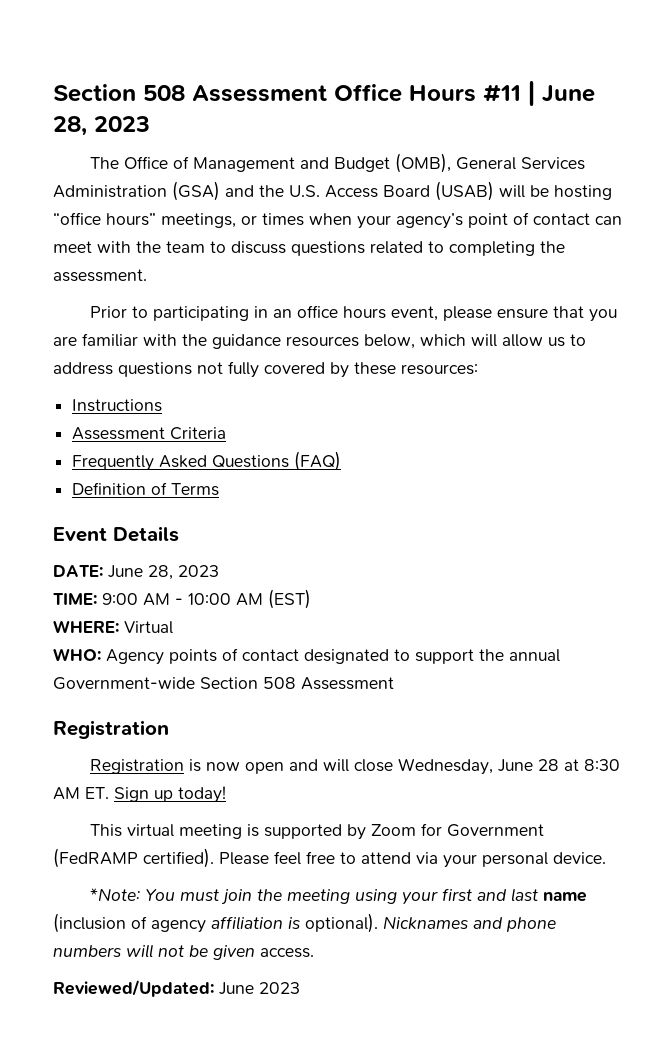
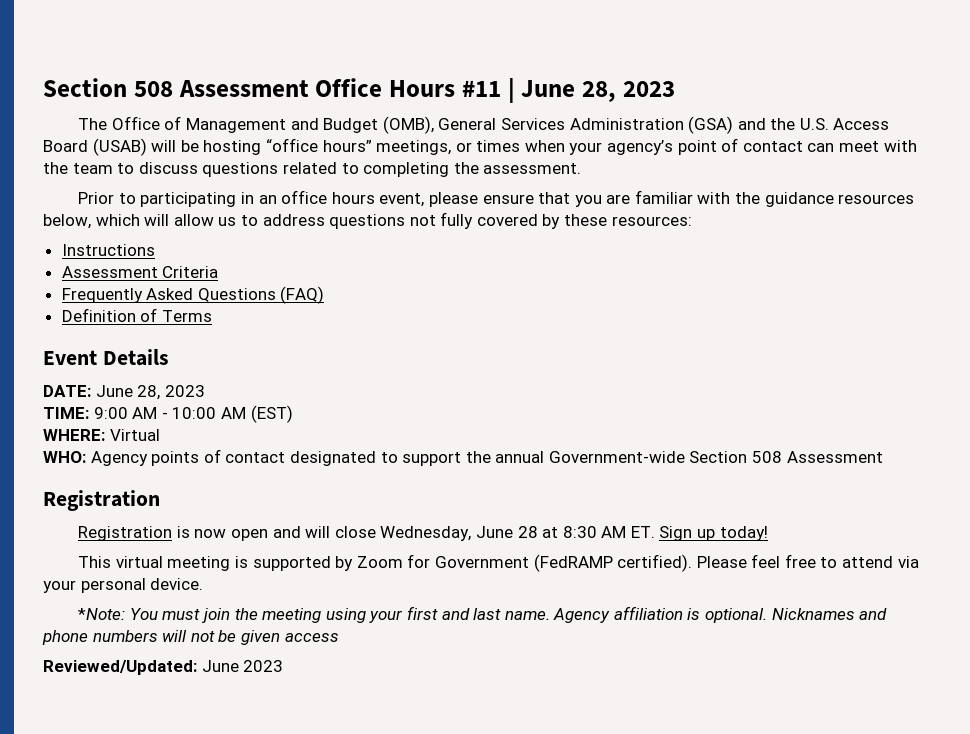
- *Note: You must join the meeting using your first and last name (inclusion of agency affiliation is optional).
+ *Note: You must join the meeting using your first and last name. Agency affiliation is optional.
- Nicknames and phone numbers will not be given access.
+ Nicknames and phone numbers will not be given access

